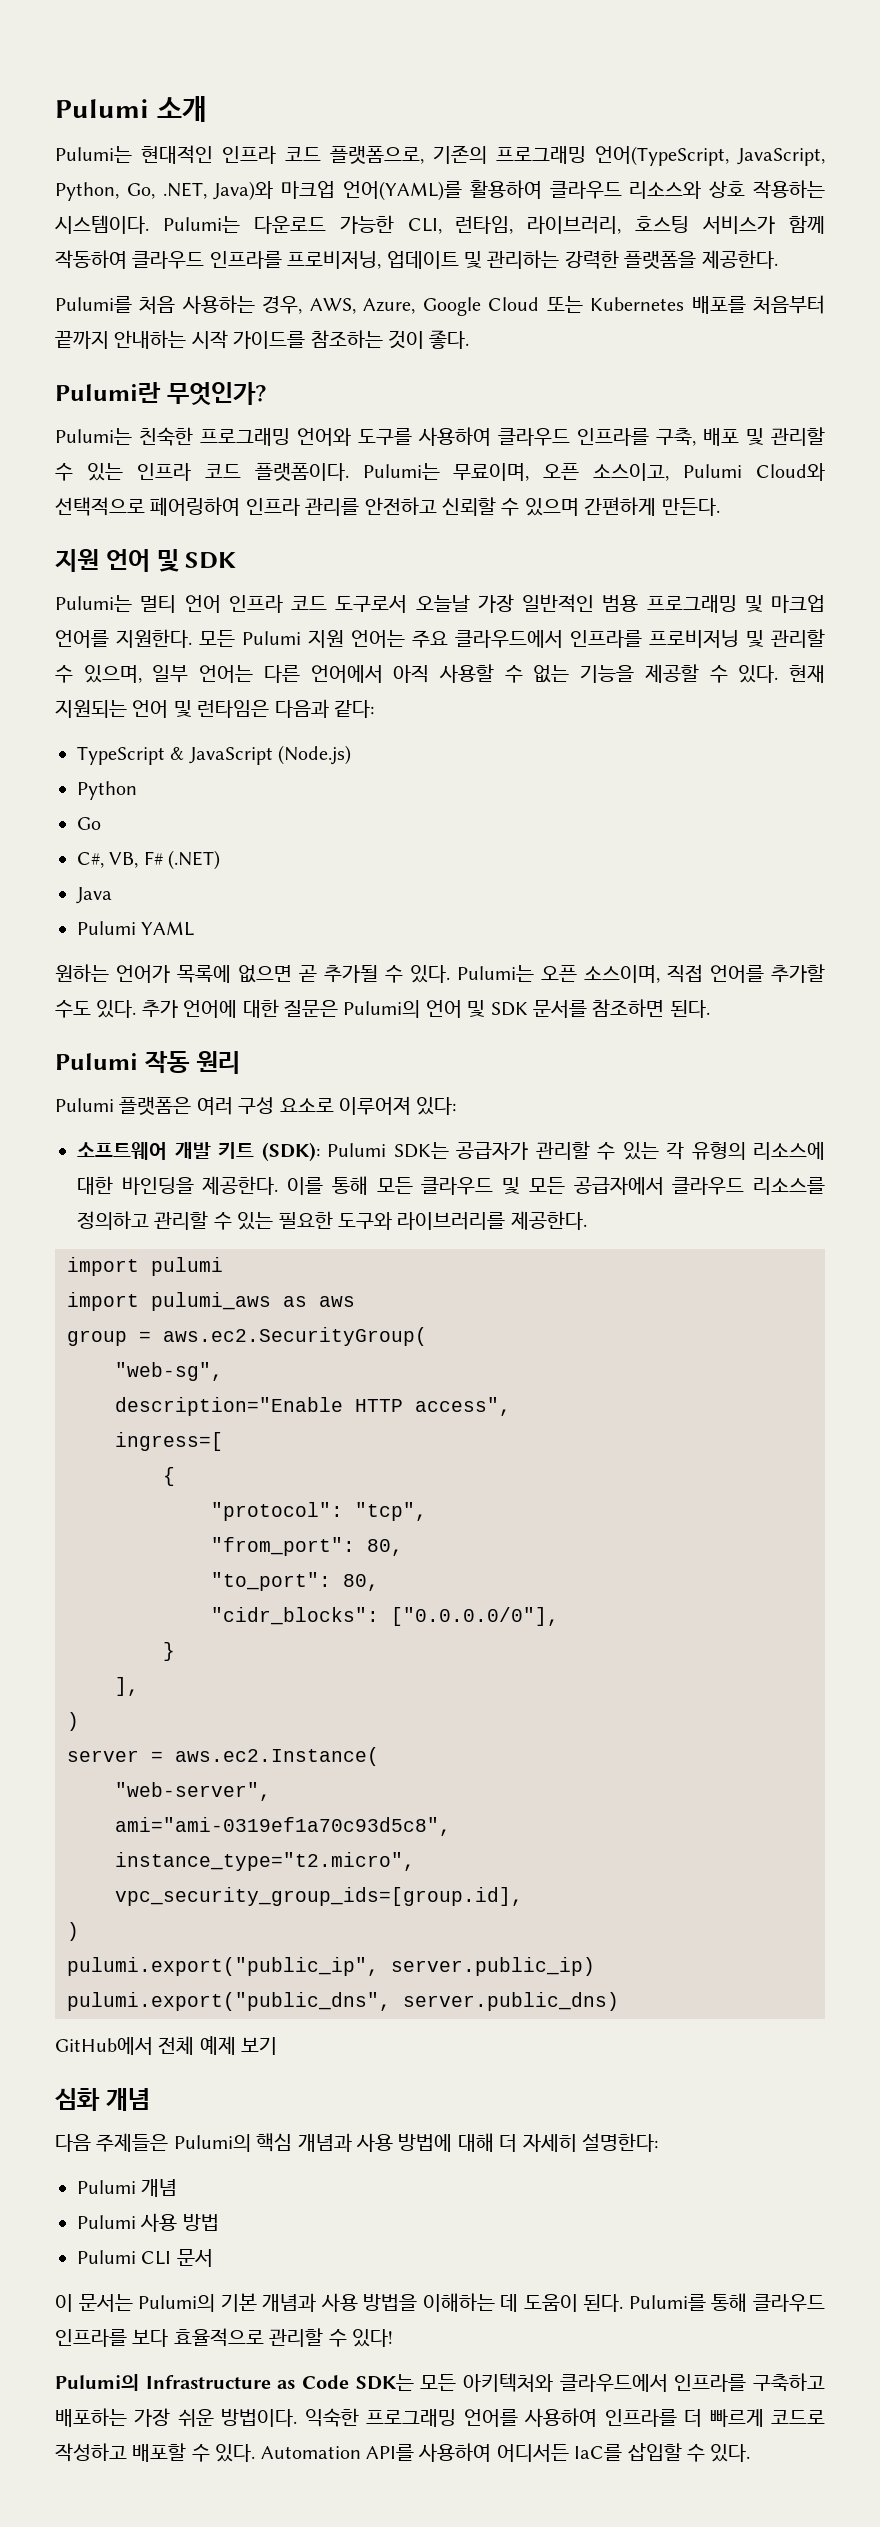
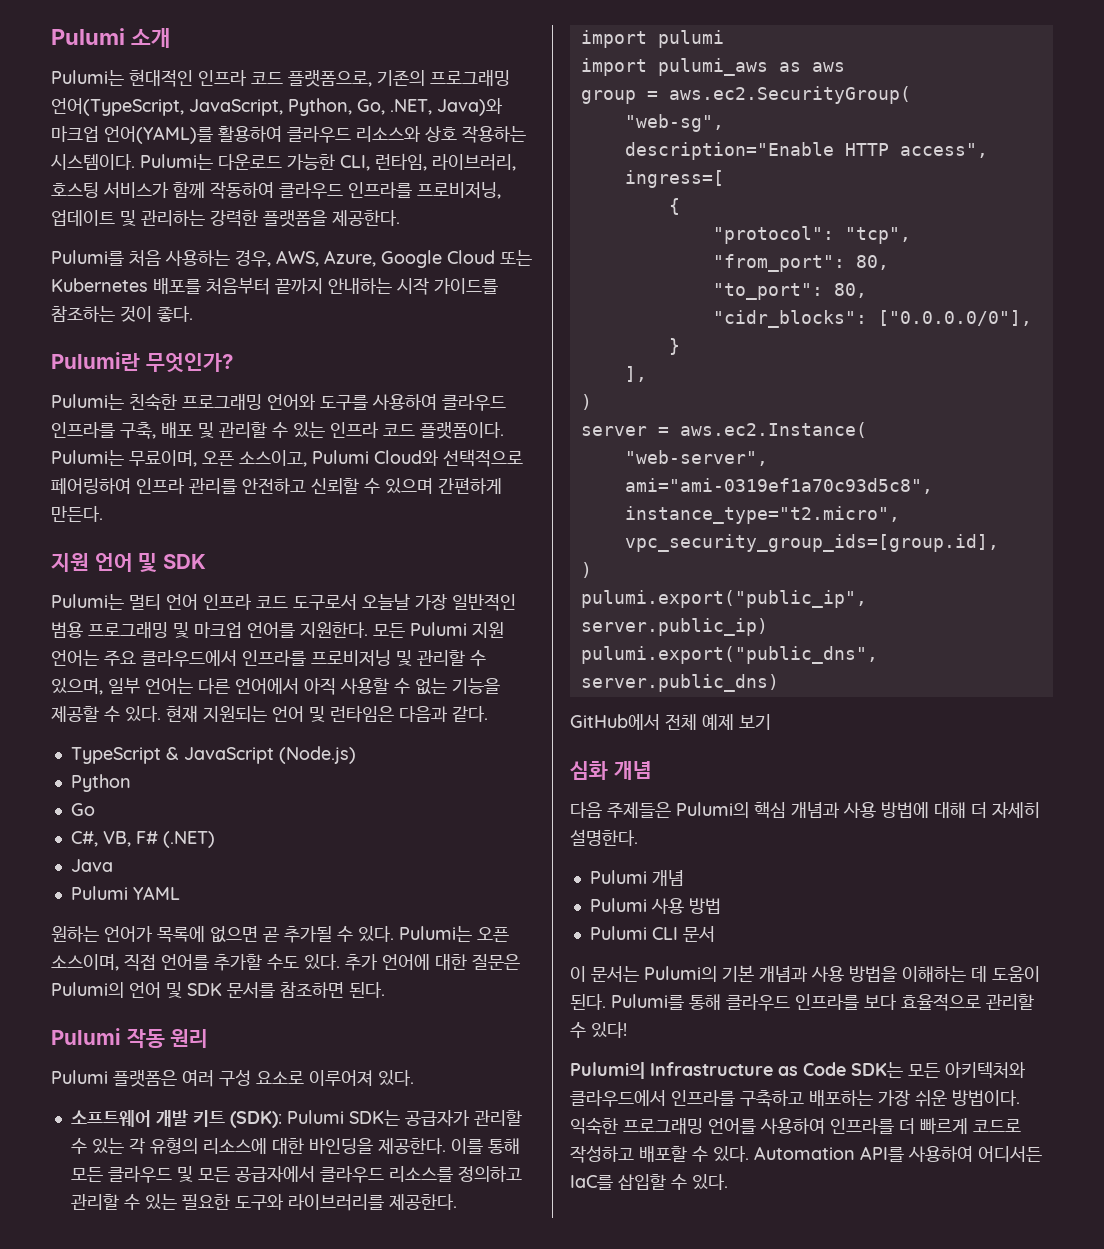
- 현재 지원되는 언어 및 런타임은 다음과 같다:
+ 현재 지원되는 언어 및 런타임은 다음과 같다.
- Pulumi 플랫폼은 여러 구성 요소로 이루어져 있다:
+ Pulumi 플랫폼은 여러 구성 요소로 이루어져 있다.
- 다음 주제들은 Pulumi의 핵심 개념과 사용 방법에 대해 더 자세히 설명한다:
+ 다음 주제들은 Pulumi의 핵심 개념과 사용 방법에 대해 더 자세히 설명한다.

